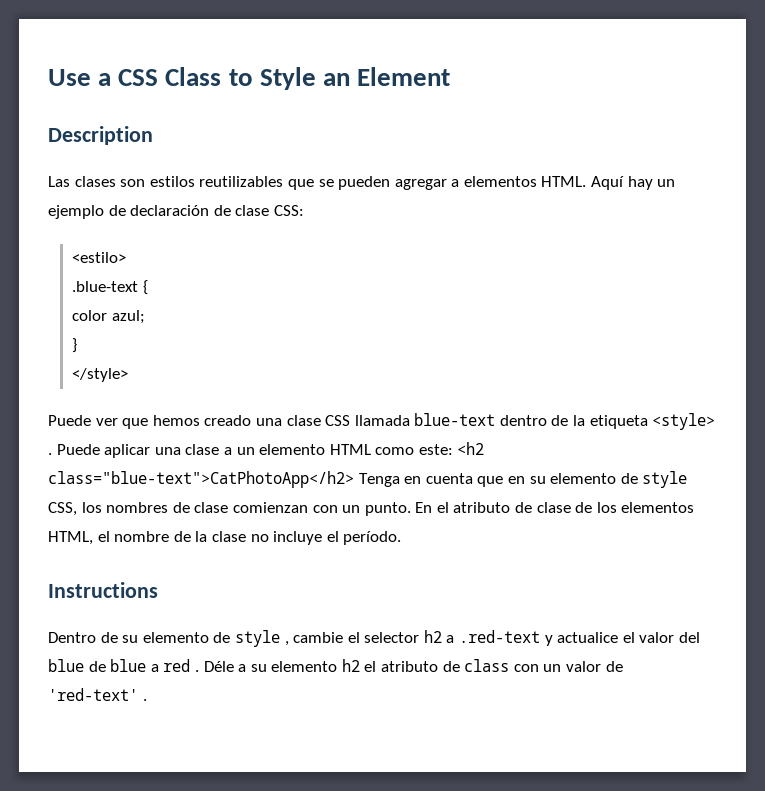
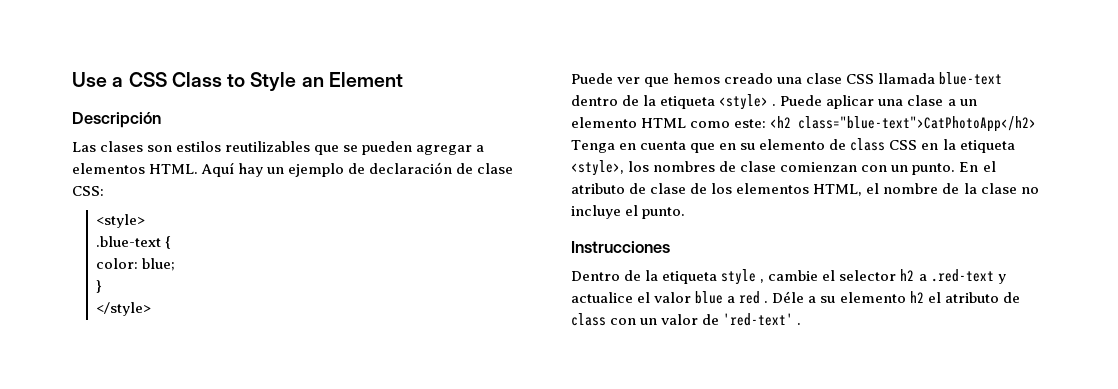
- Description
+ Descripción
  Aquí hay un ejemplo de declaración de clase CSS:
- <estilo>
+ <style>
- color azul;
+ color: blue;
- Puede aplicar una clase a un elemento HTML como este: <h2 class="blue-text">CatPhotoApp</h2> Tenga en cuenta que en su elemento de style CSS, los nombres de clase comienzan con un punto.
+ Puede aplicar una clase a un elemento HTML como este: <h2 class="blue-text">CatPhotoApp</h2> Tenga en cuenta que en su elemento de class CSS en la etiqueta <style>, los nombres de clase comienzan con un punto.
- En el atributo de clase de los elementos HTML, el nombre de la clase no incluye el período.
- Instructions
+ En el atributo de clase de los elementos HTML, el nombre de la clase no incluye el punto.
+ Instrucciones
- Dentro de su elemento de style , cambie el selector h2 a .red-text y actualice el valor del blue de blue a red .
+ Dentro de la etiqueta style , cambie el selector h2 a .red-text y actualice el valor blue a red .

